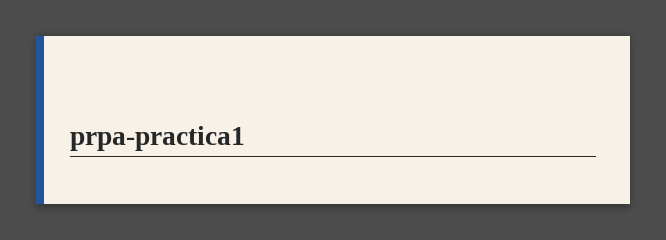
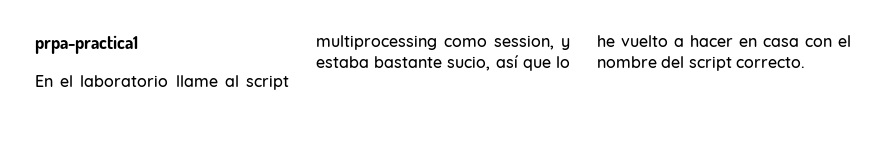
+ En el laboratorio llame al script multiprocessing como session, y estaba bastante sucio, así que lo he vuelto a hacer en casa con el nombre del script correcto.

